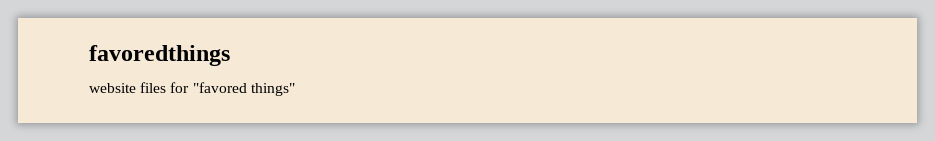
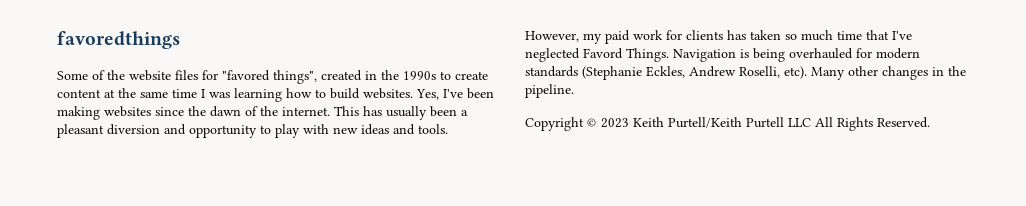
- website files for "favored things"
+ Some of the website files for "favored things", created in the 1990s to create content at the same time I was learning how to build websites. Yes, I've been making websites since the dawn of the internet. This has usually been a pleasant diversion and opportunity to play with new ideas and tools. However, my paid work for clients has taken so much time that I've neglected Favord Things. Navigation is being overhauled for modern standards (Stephanie Eckles, Andrew Roselli, etc). Many other changes in the pipeline.
+ Copyright © 2023 Keith Purtell/Keith Purtell LLC All Rights Reserved.

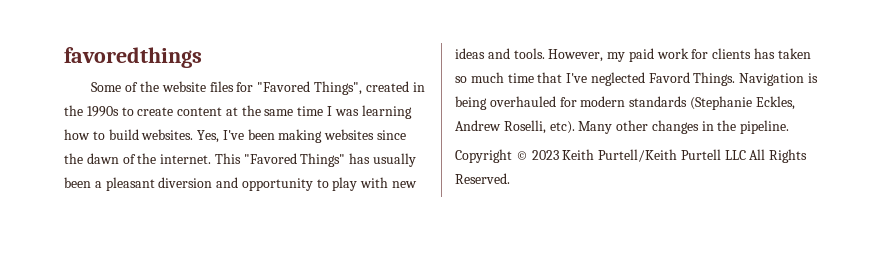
- Some of the website files for "favored things", created in the 1990s to create content at the same time I was learning how to build websites.
+ Some of the website files for "Favored Things", created in the 1990s to create content at the same time I was learning how to build websites.
- This has usually been a pleasant diversion and opportunity to play with new ideas and tools.
+ This "Favored Things" has usually been a pleasant diversion and opportunity to play with new ideas and tools.

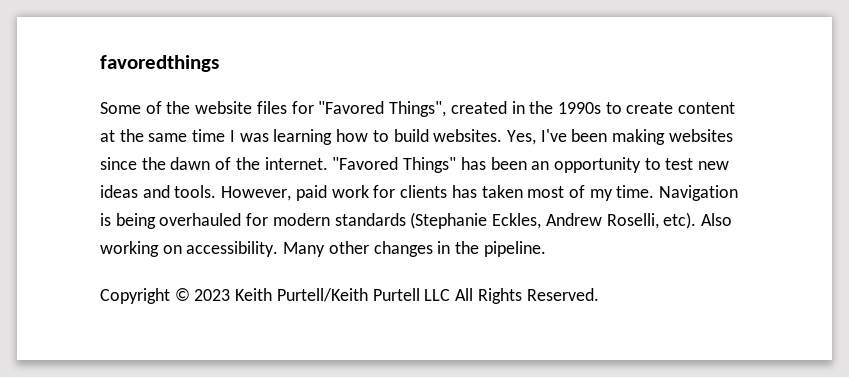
- This "Favored Things" has usually been a pleasant diversion and opportunity to play with new ideas and tools.
+ "Favored Things" has been an opportunity to test new ideas and tools.
- However, my paid work for clients has taken so much time that I've neglected Favord Things.
+ However, paid work for clients has taken most of my time.
+ Also working on accessibility.

